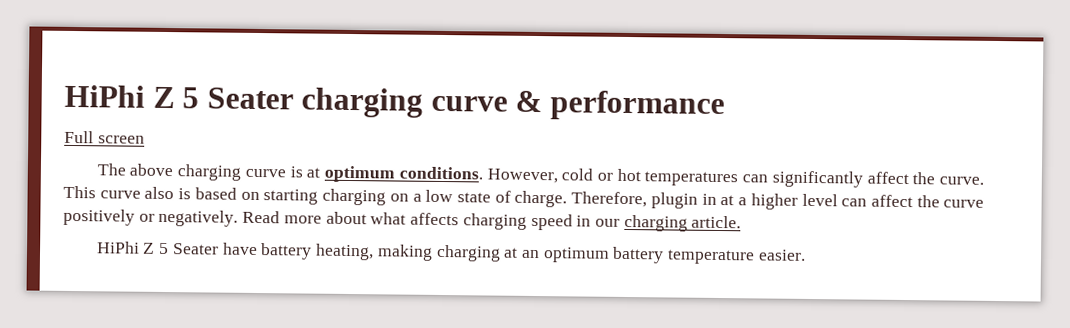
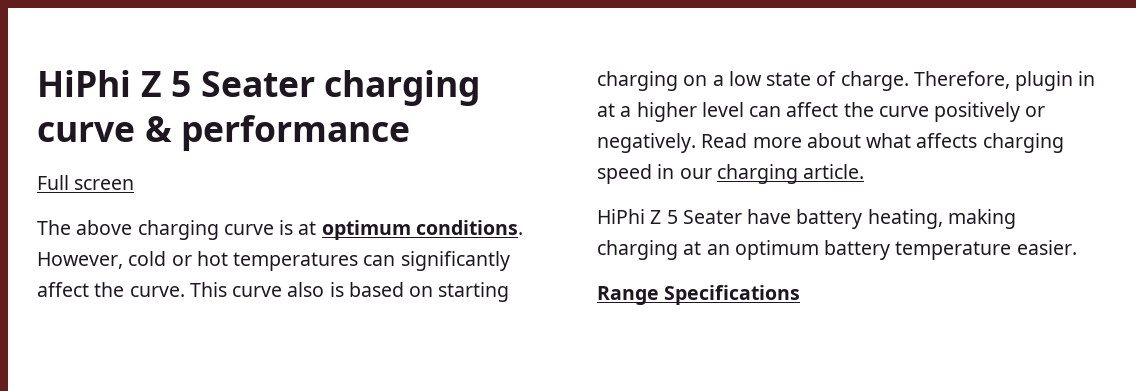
+ Range Specifications

